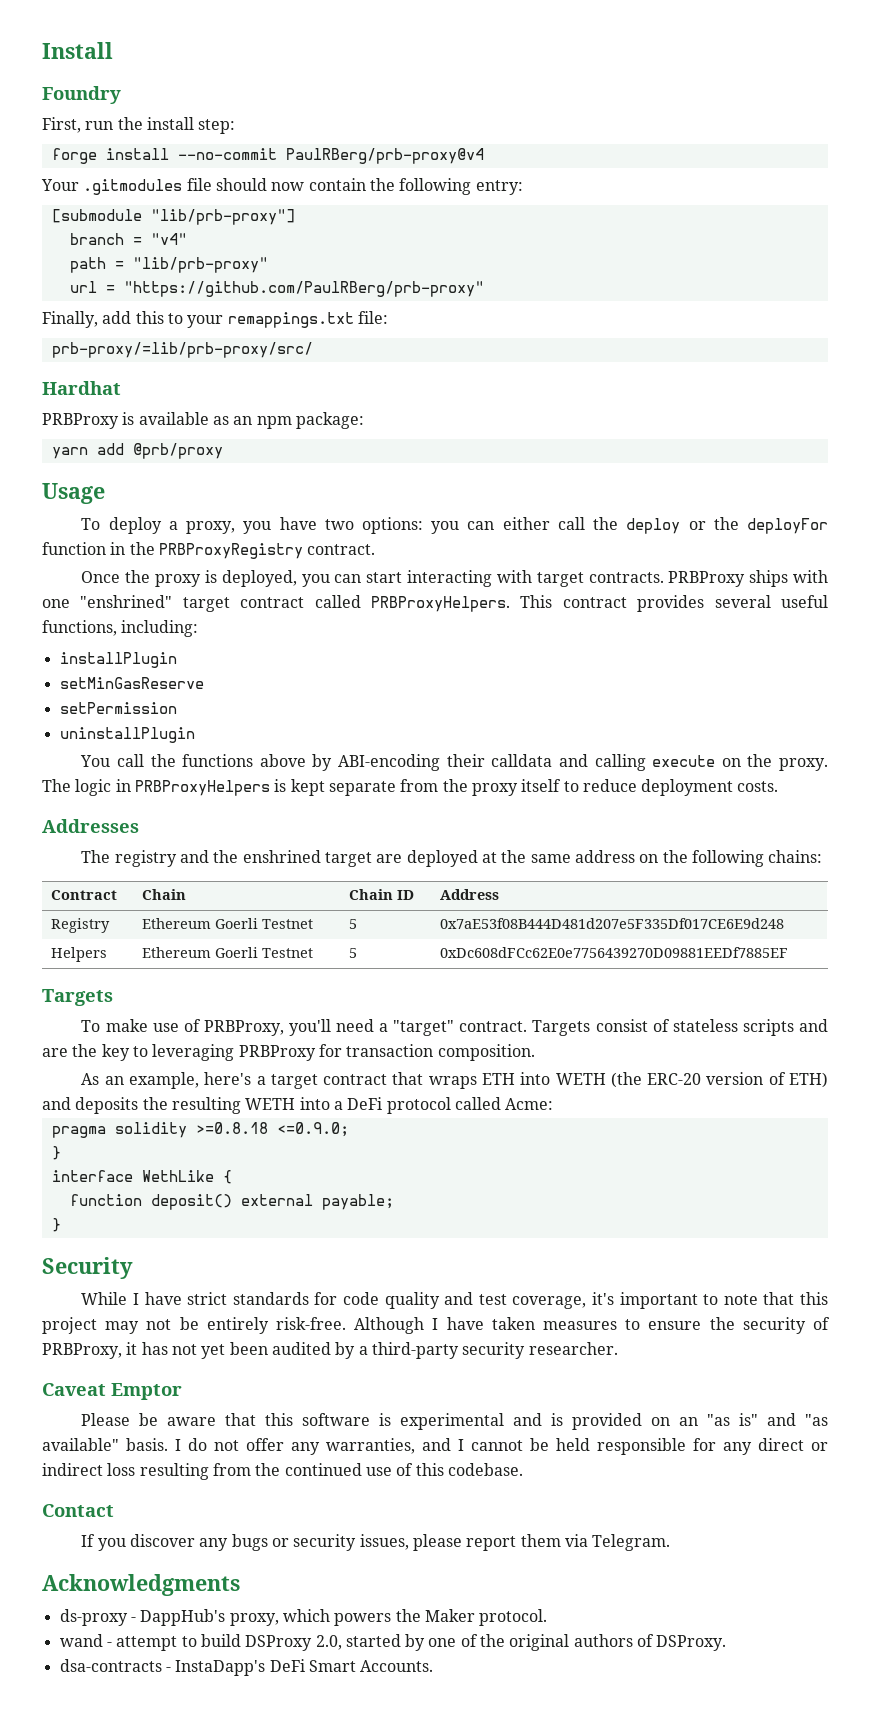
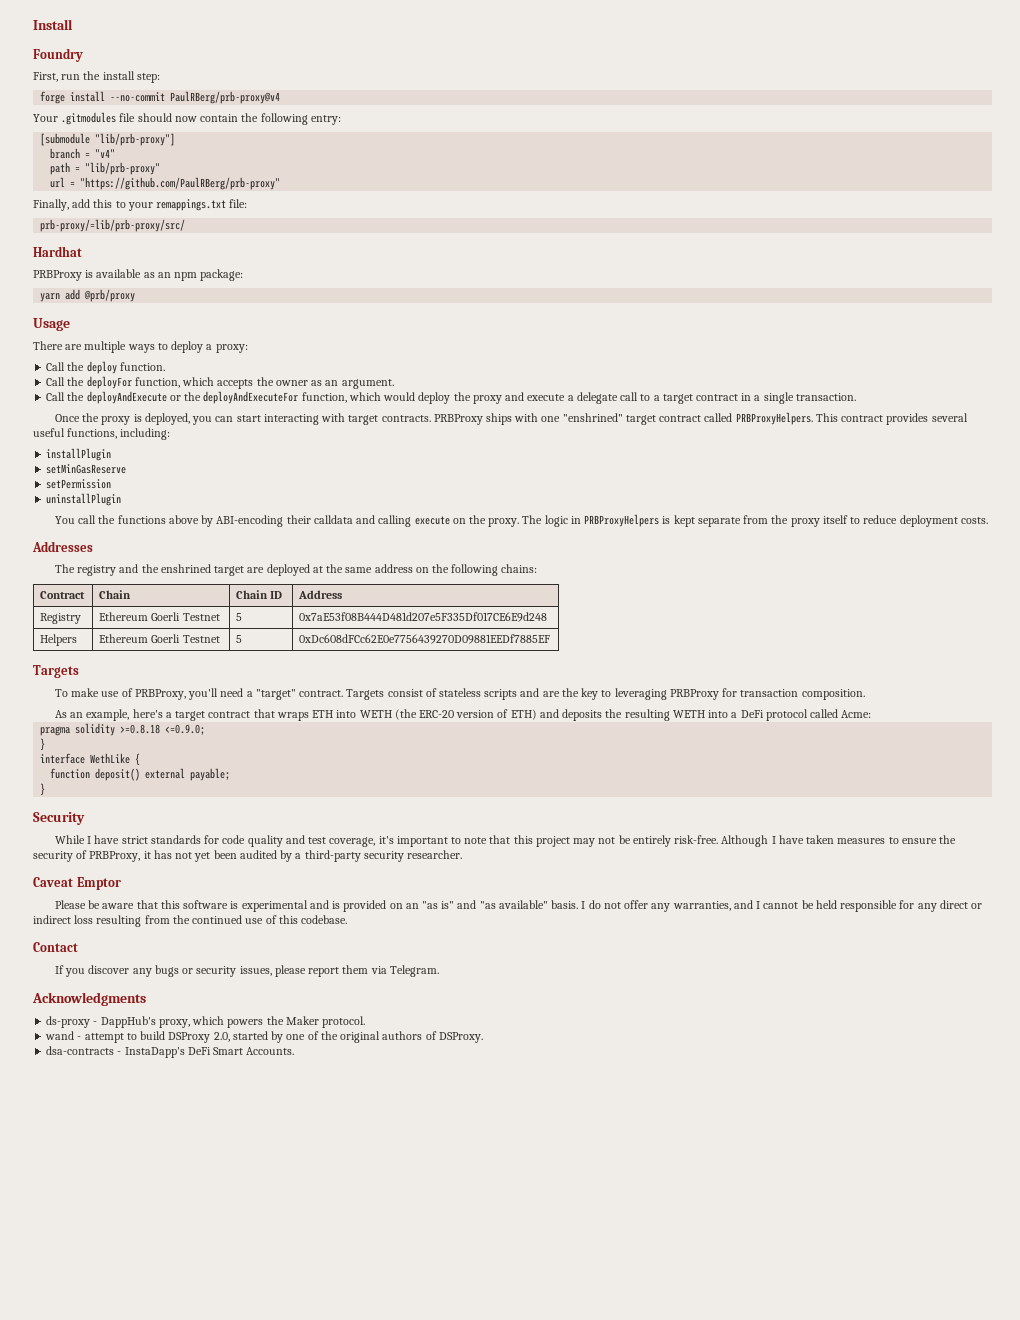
- To deploy a proxy, you have two options: you can either call the deploy or the deployFor function in the PRBProxyRegistry contract.
+ There are multiple ways to deploy a proxy:
+ Call the deploy function.
+ Call the deployFor function, which accepts the owner as an argument.
+ Call the deployAndExecute or the deployAndExecuteFor function, which would deploy the proxy and execute a delegate call to a target contract in a single transaction.

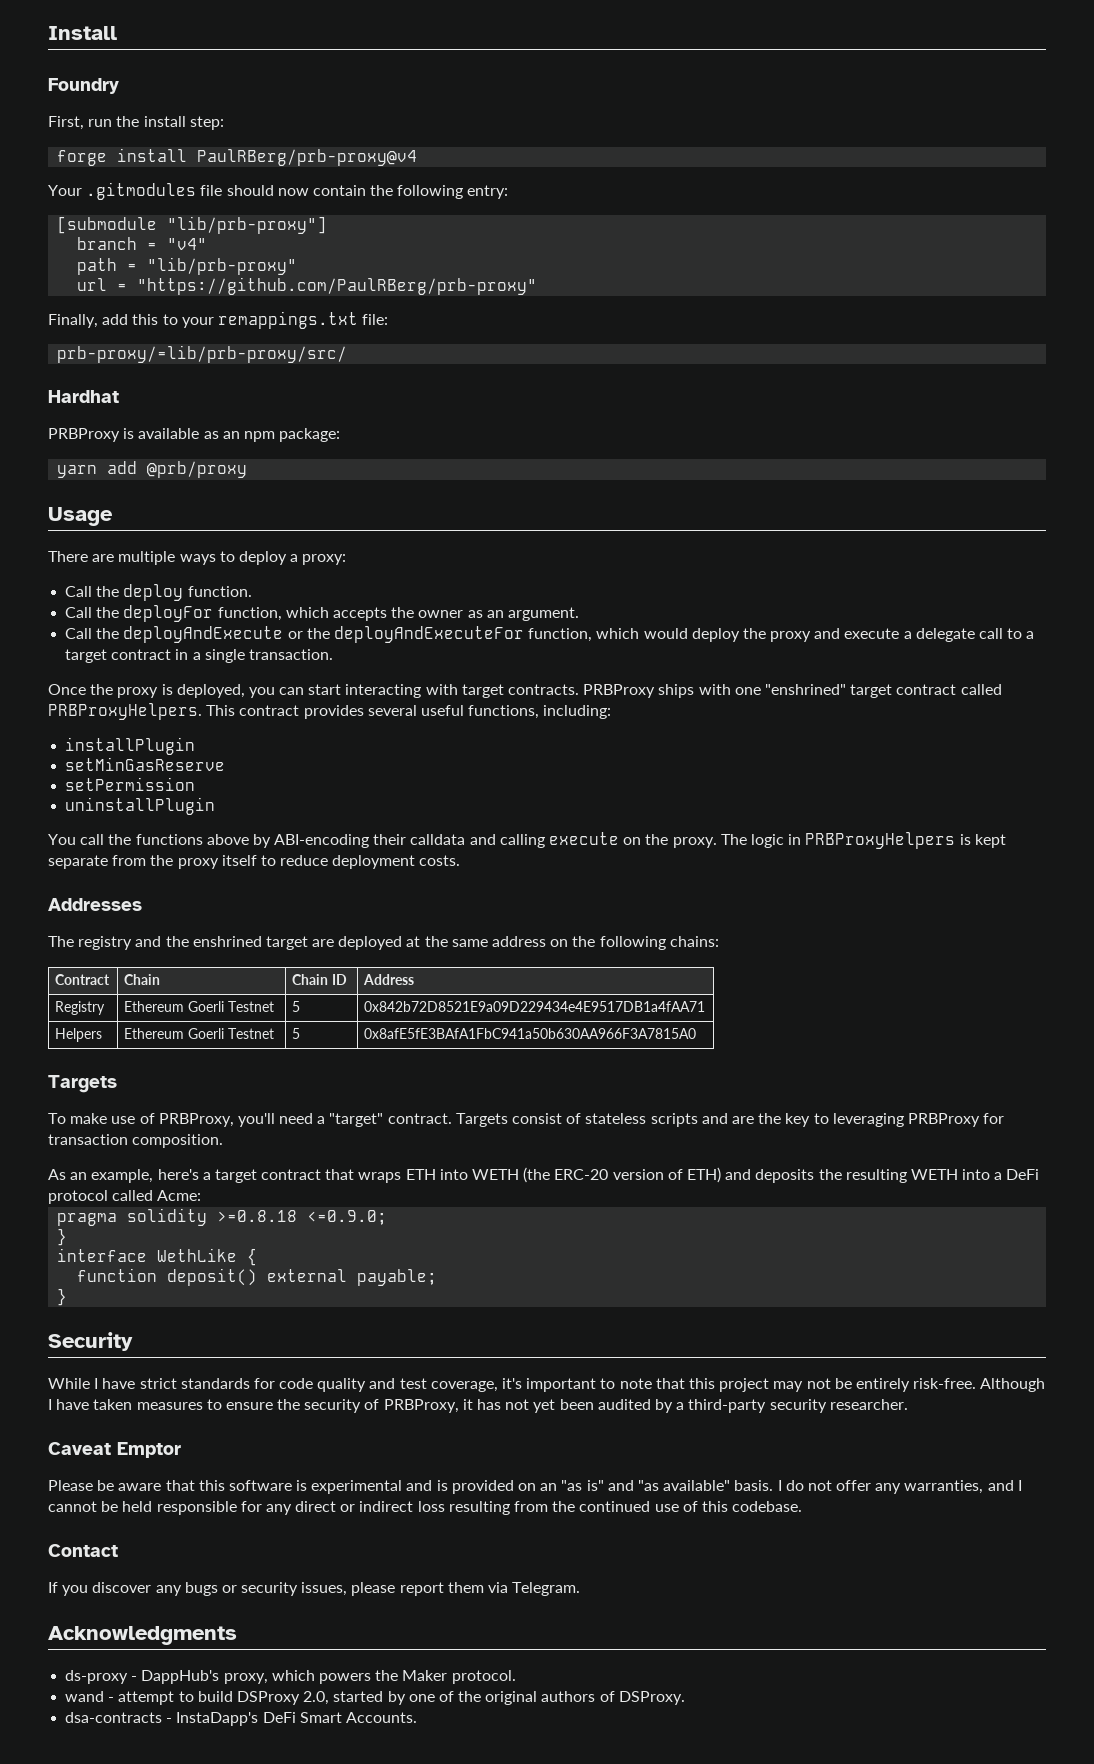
- forge install --no-commit PaulRBerg/prb-proxy@v4
+ forge install PaulRBerg/prb-proxy@v4
- Registry | Ethereum Goerli Testnet | 5 | 0x7aE53f08B444D481d207e5F335Df017CE6E9d248
+ Registry | Ethereum Goerli Testnet | 5 | 0x842b72D8521E9a09D229434e4E9517DB1a4fAA71
- Helpers | Ethereum Goerli Testnet | 5 | 0xDc608dFCc62E0e7756439270D09881EEDf7885EF
+ Helpers | Ethereum Goerli Testnet | 5 | 0x8afE5fE3BAfA1FbC941a50b630AA966F3A7815A0

